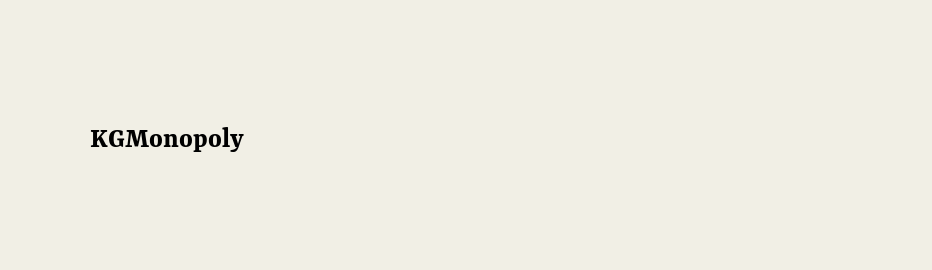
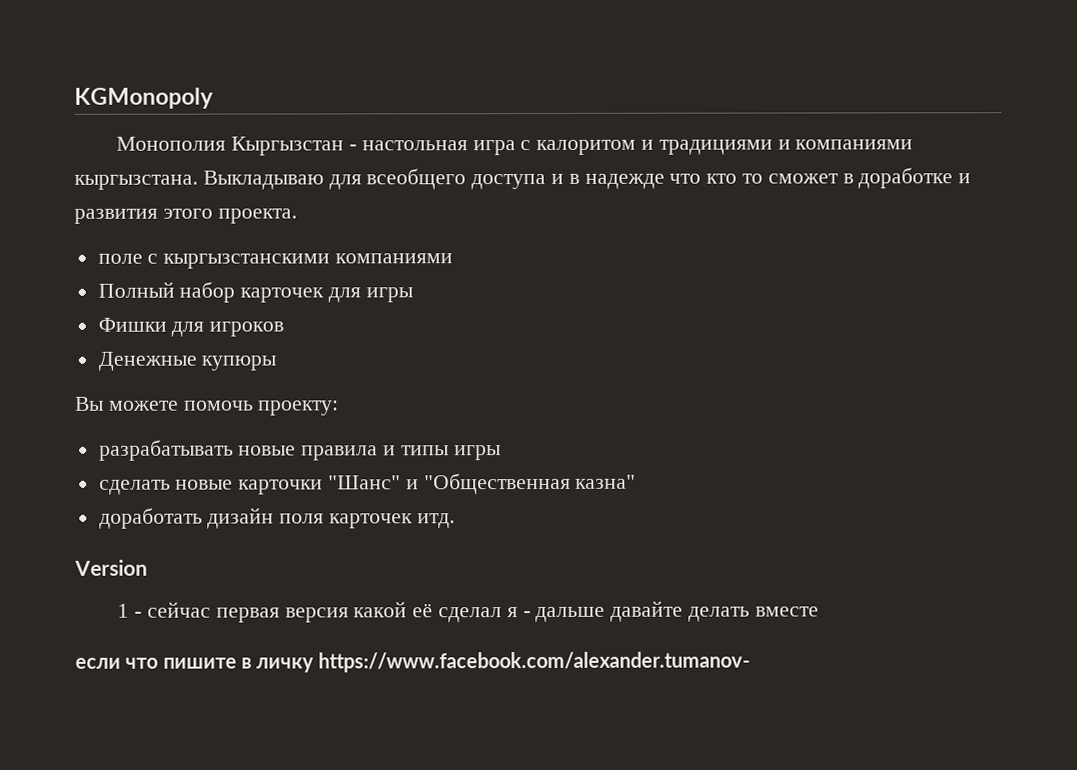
+ Монополия Кыргызстан - настольная игра с калоритом и традициями и компаниями кыргызстана. Выкладываю для всеобщего доступа и в надежде что кто то сможет в доработке и развития этого проекта.
+ поле с кыргызстанскими компаниями
+ Полный набор карточек для игры
+ Фишки для игроков
+ Денежные купюры
+ Вы можете помочь проекту:
+ разрабатывать новые правила и типы игры
+ сделать новые карточки "Шанс" и "Общественная казна"
+ доработать дизайн поля карточек итд.
+ Version
+ 1 - сейчас первая версия какой её сделал я - дальше давайте делать вместе
+ если что пишите в личку https://www.facebook.com/alexander.tumanov-

